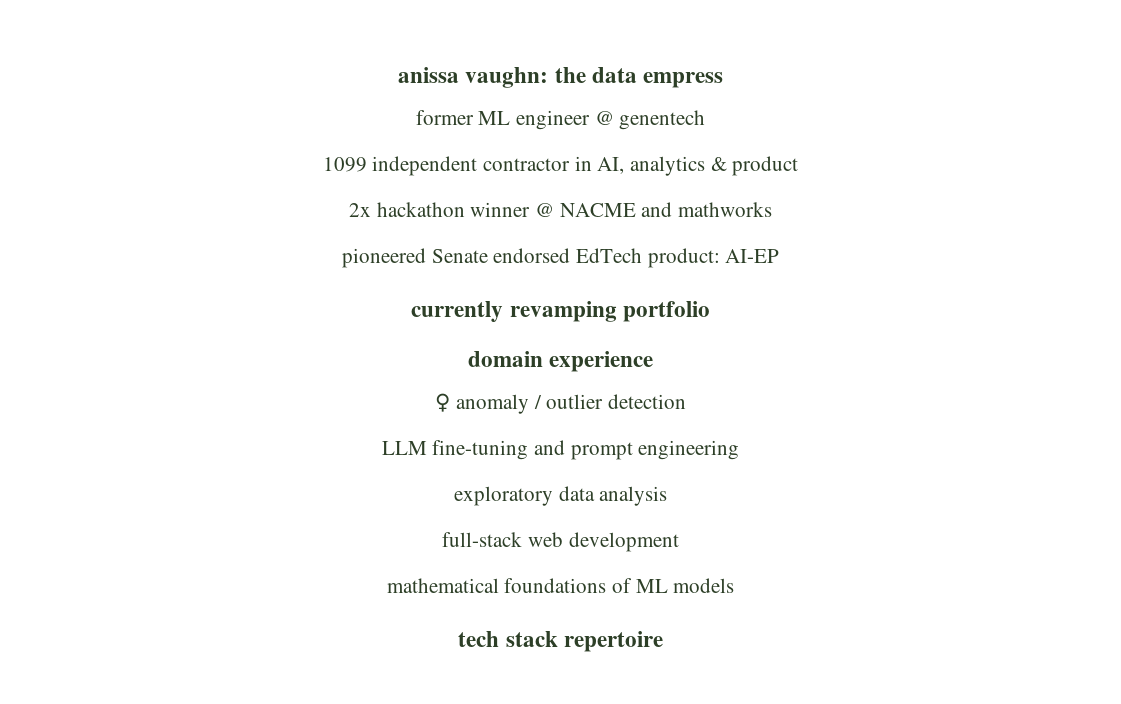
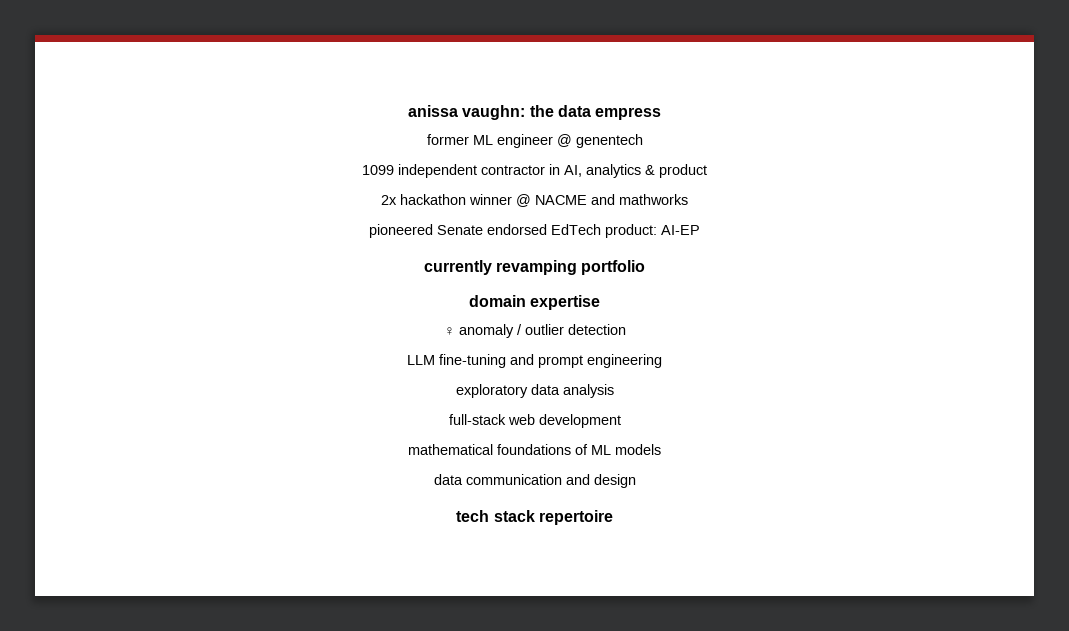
- domain experience
+ domain expertise
+ data communication and design

